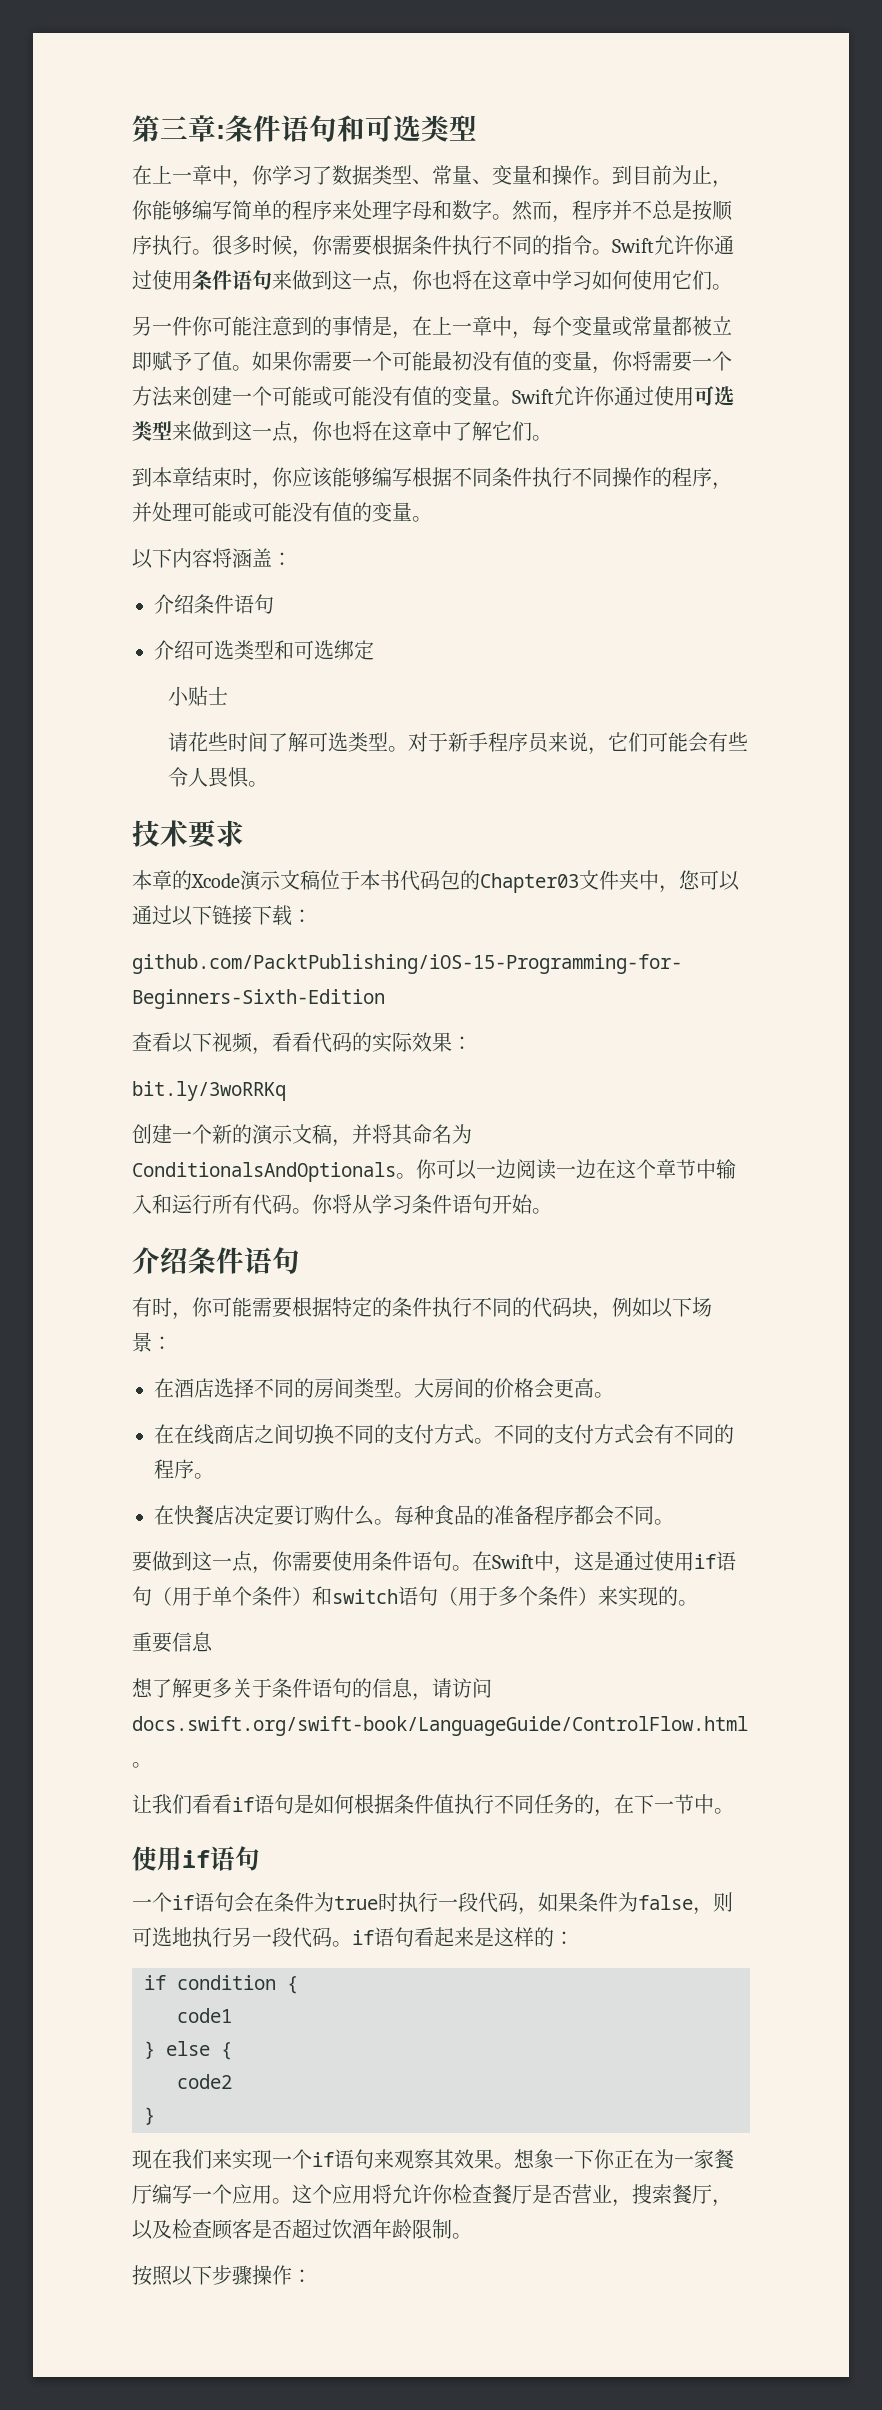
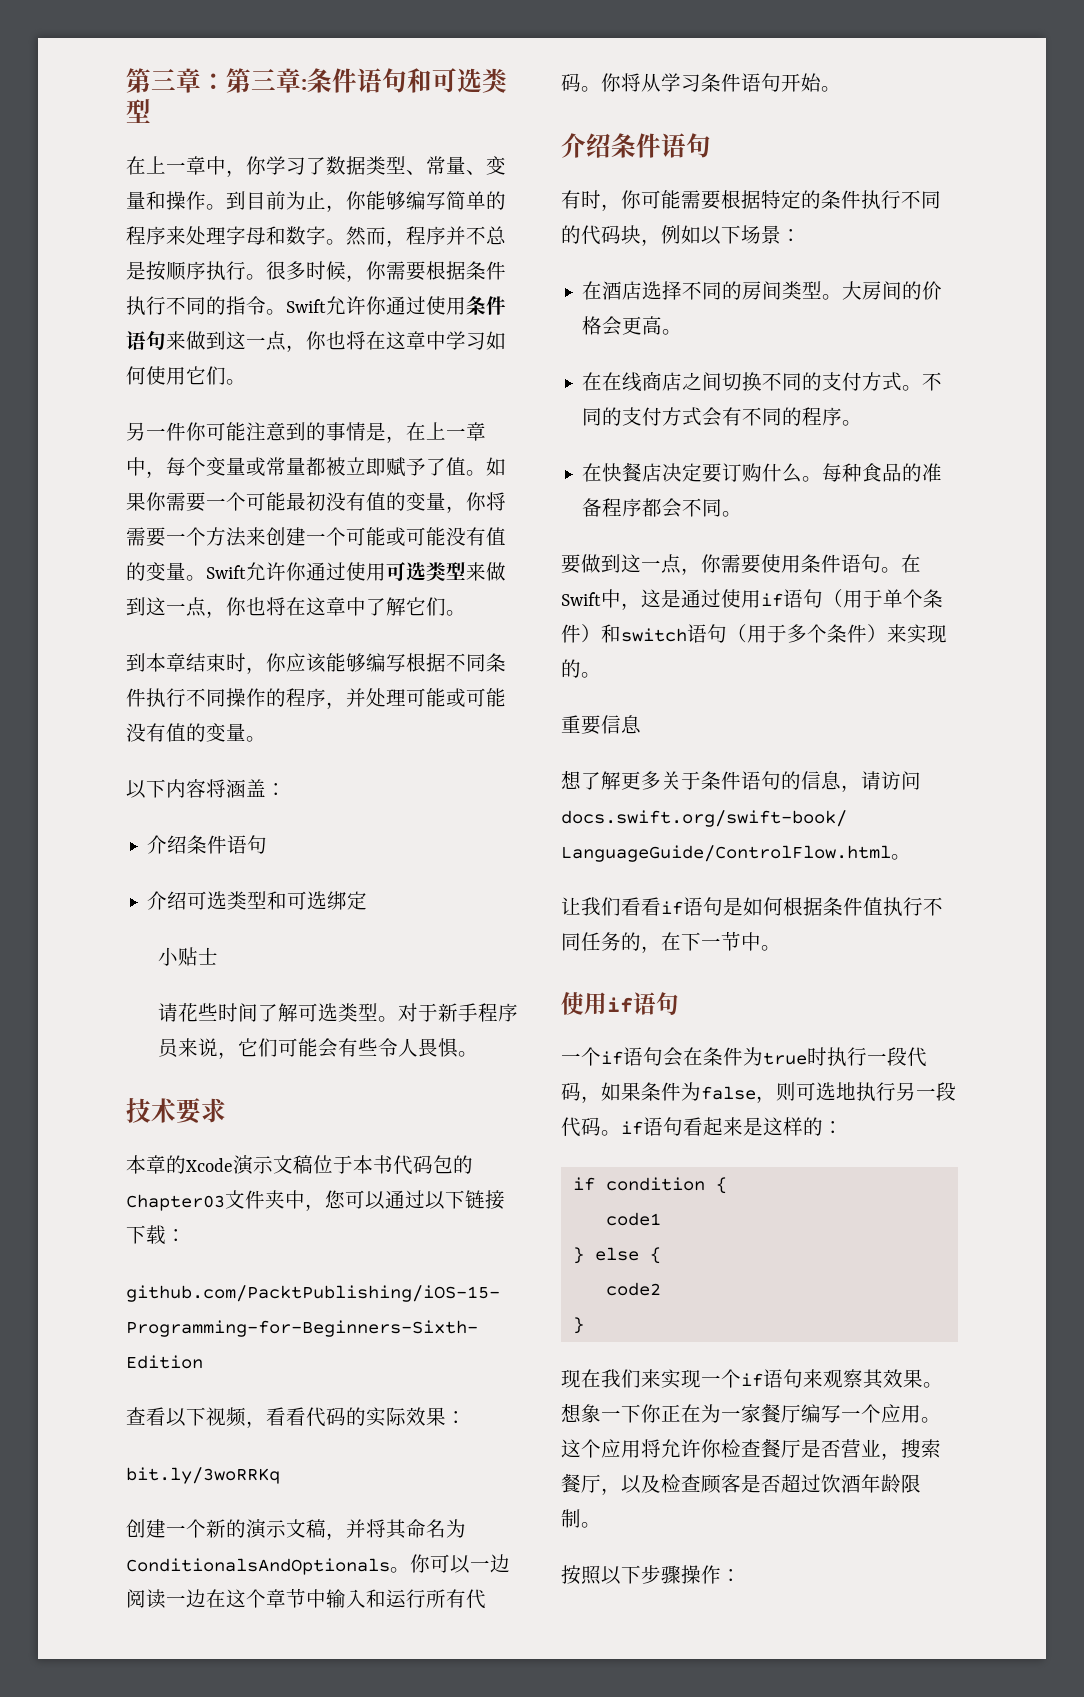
- 第三章:条件语句和可选类型
+ 第三章：第三章:条件语句和可选类型

